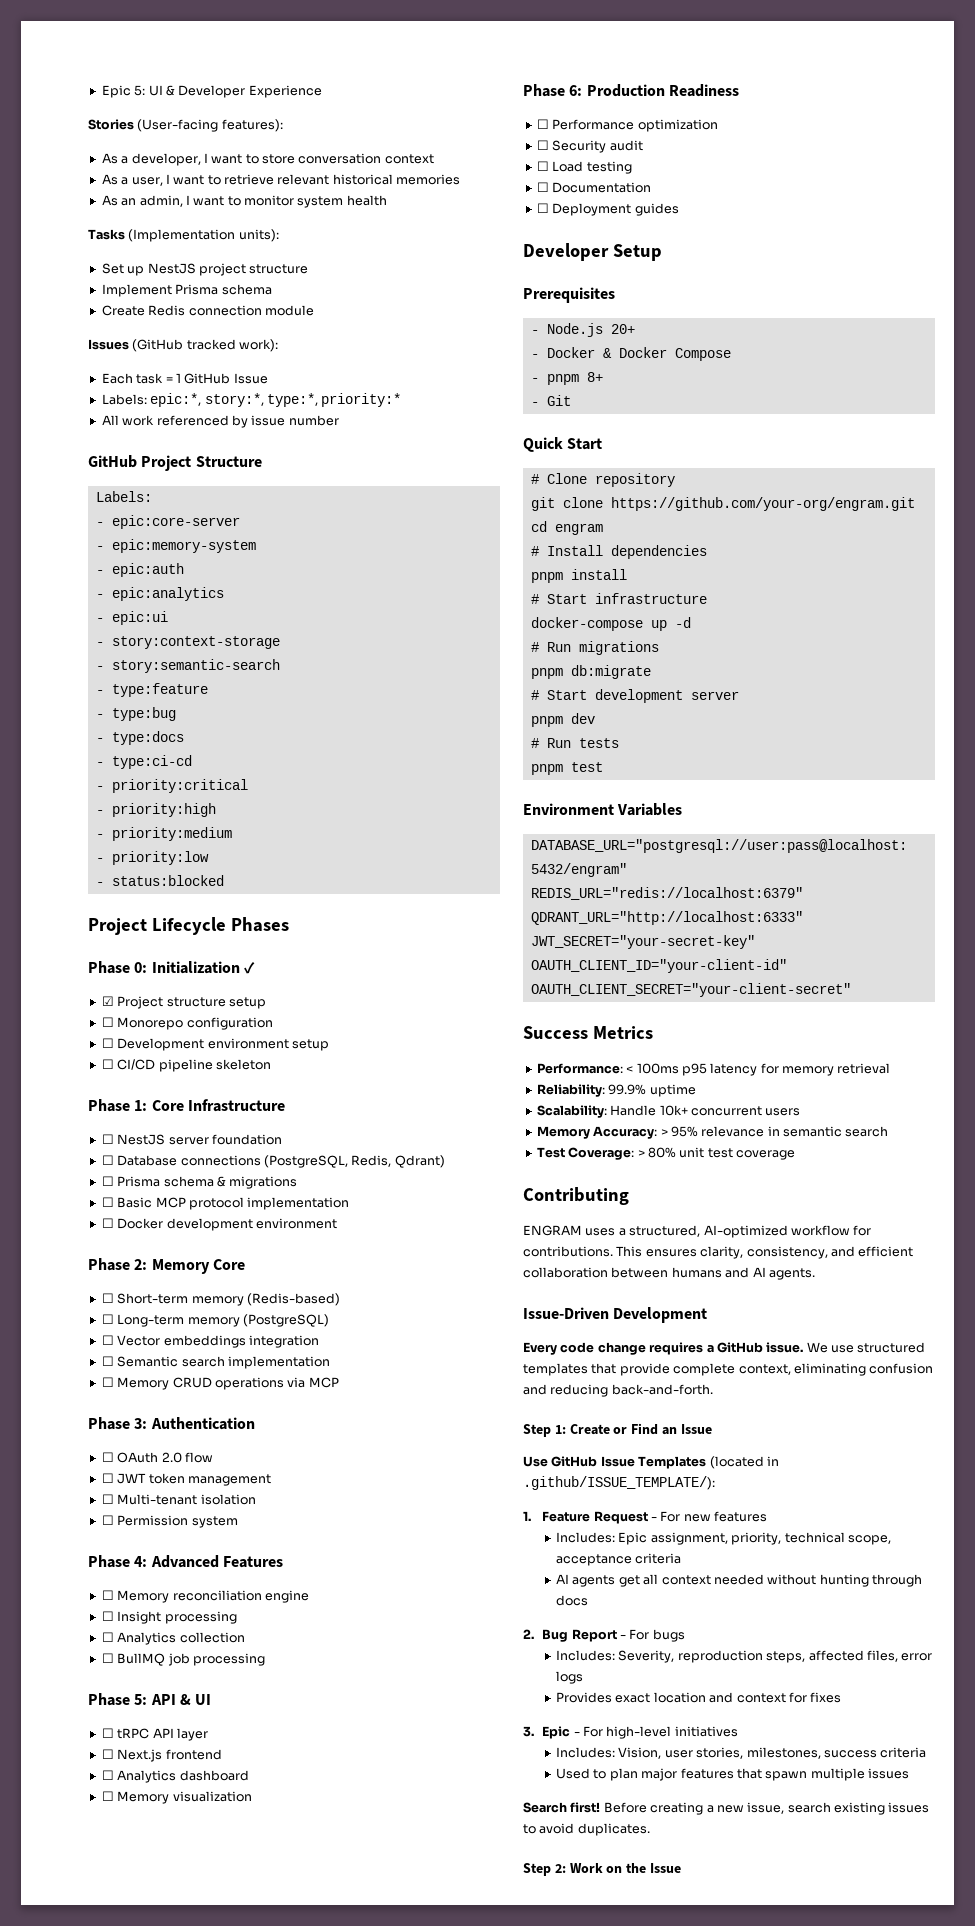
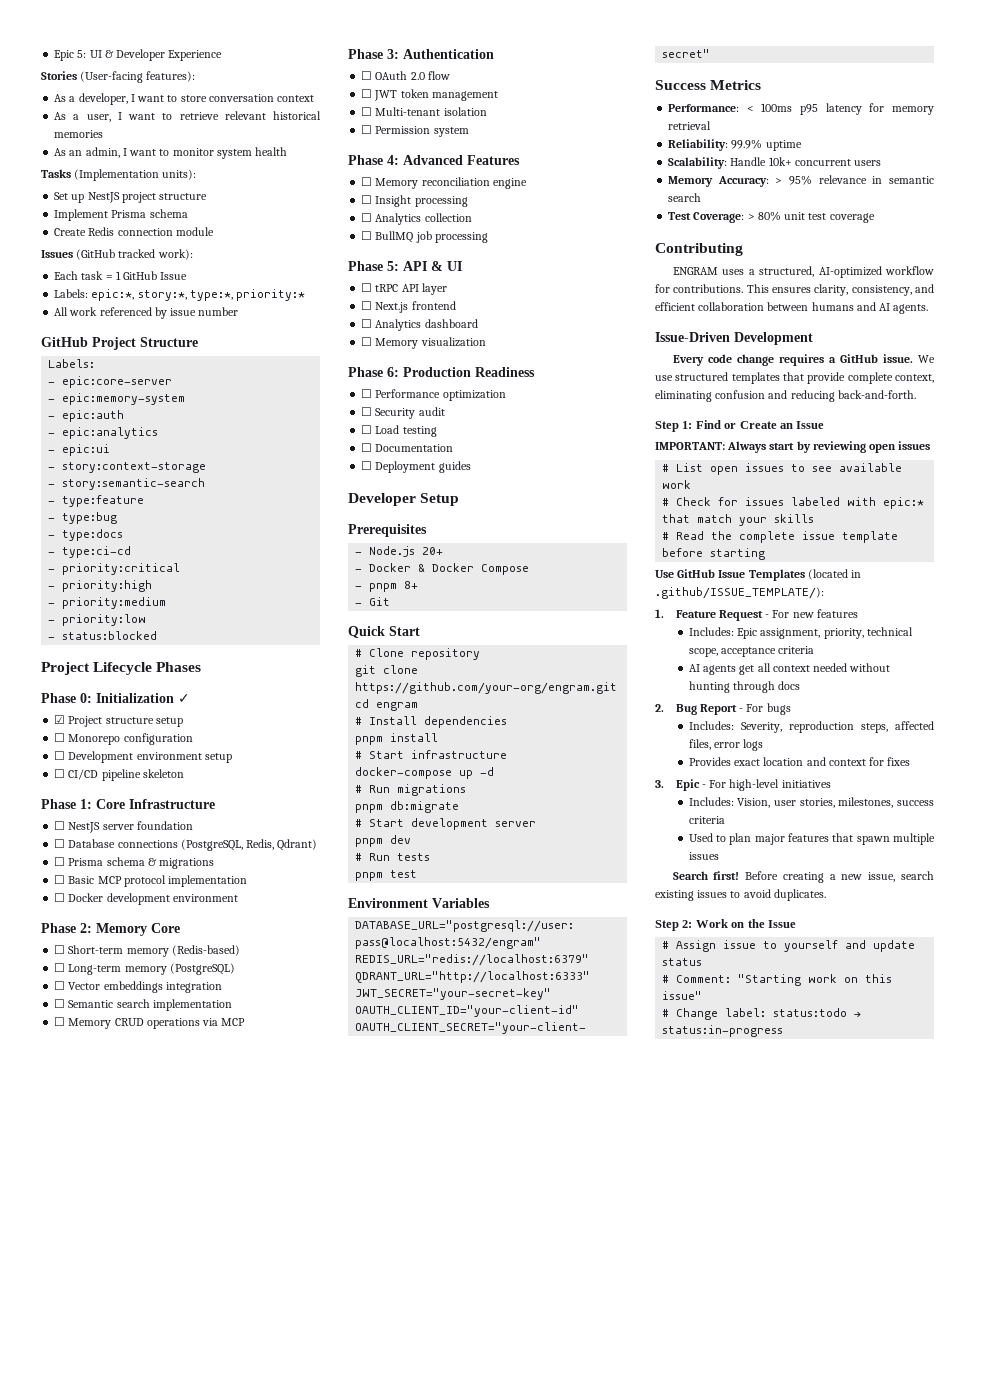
- Step 1: Create or Find an Issue
+ Step 1: Find or Create an Issue
+ IMPORTANT: Always start by reviewing open issues
+ # List open issues to see available work
+ # Check for issues labeled with epic:* that match your skills
+ # Read the complete issue template before starting
+ # Assign issue to yourself and update status
+ # Comment: "Starting work on this issue"
+ # Change label: status:todo → status:in-progress

